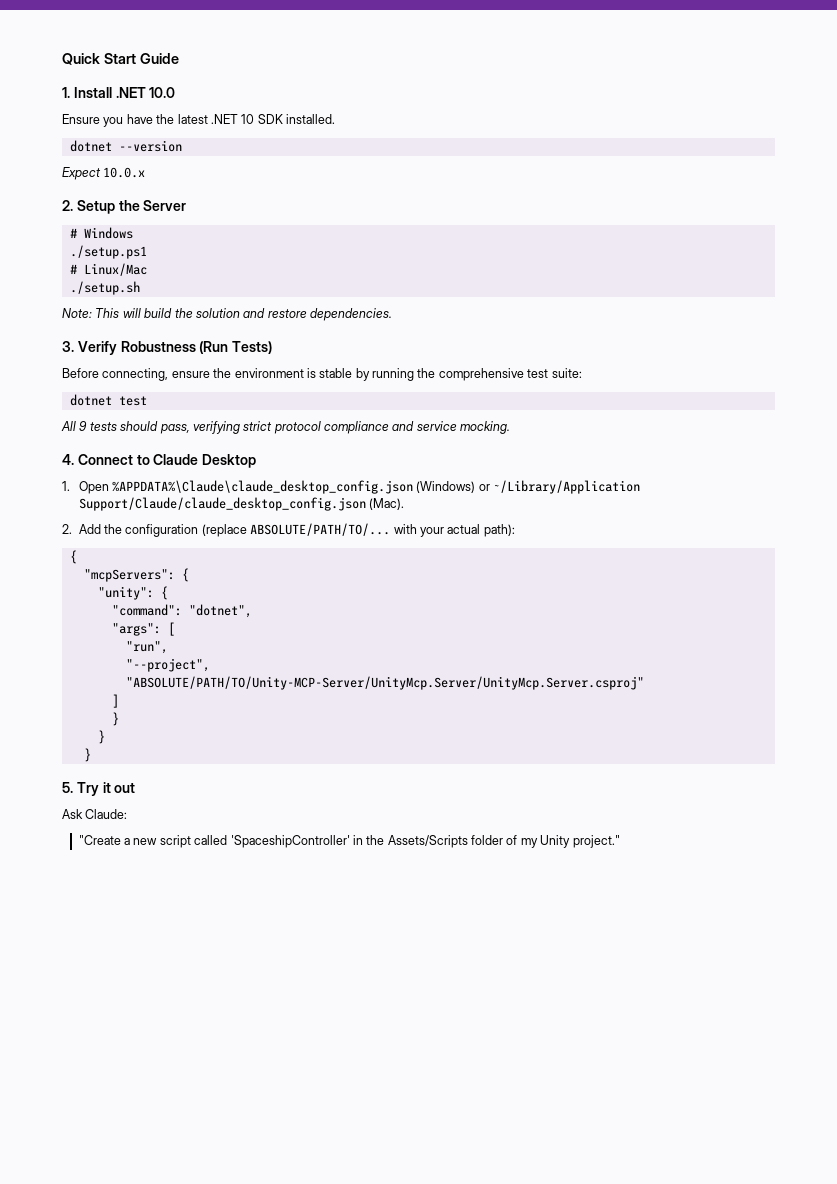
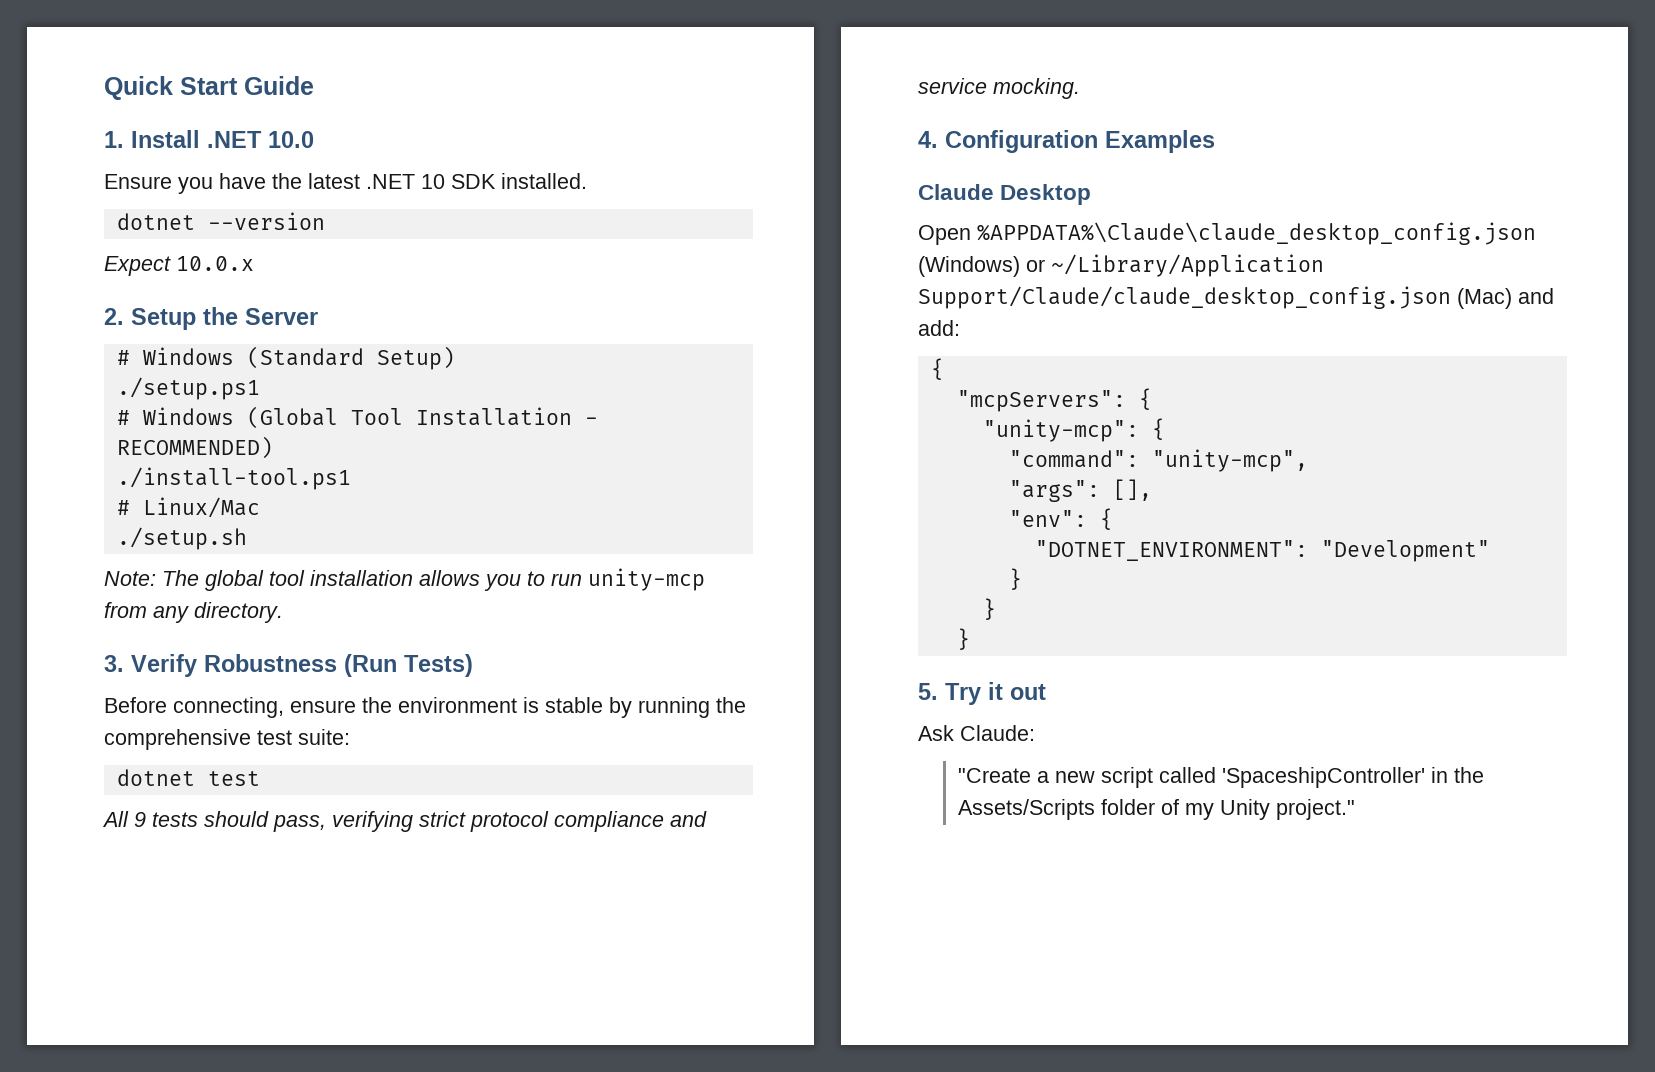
- # Windows
+ # Windows (Standard Setup)
+ # Windows (Global Tool Installation - RECOMMENDED)
+ ./install-tool.ps1
  # Linux/Mac
  ./setup.sh
- Note: This will build the solution and restore dependencies.
+ Note: The global tool installation allows you to run unity-mcp from any directory.
- 4. Connect to Claude Desktop
+ 4. Configuration Examples
+ Claude Desktop
- 1. Open %APPDATA%\Claude\claude_desktop_config.json (Windows) or ~/Library/Application Support/Claude/claude_desktop_config.json (Mac).
- 2. Add the configuration (replace ABSOLUTE/PATH/TO/... with your actual path):
+ Open %APPDATA%\Claude\claude_desktop_config.json (Windows) or ~/Library/Application Support/Claude/claude_desktop_config.json (Mac) and add:
- "unity": {
+ "unity-mcp": {
- "command": "dotnet",
+ "command": "unity-mcp",
- "args": [
- "run",
- "--project",
- "ABSOLUTE/PATH/TO/Unity-MCP-Server/UnityMcp.Server/UnityMcp.Server.csproj"
- ]
+ "args": [],
+ "env": {
+ "DOTNET_ENVIRONMENT": "Development"

